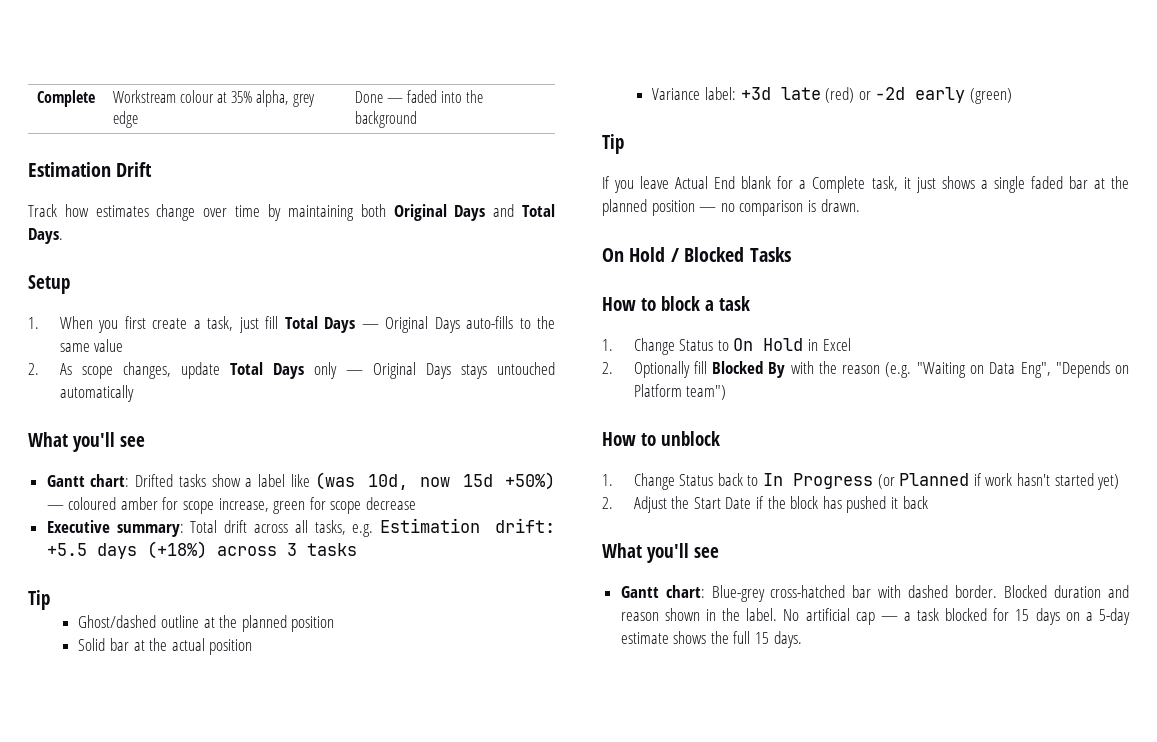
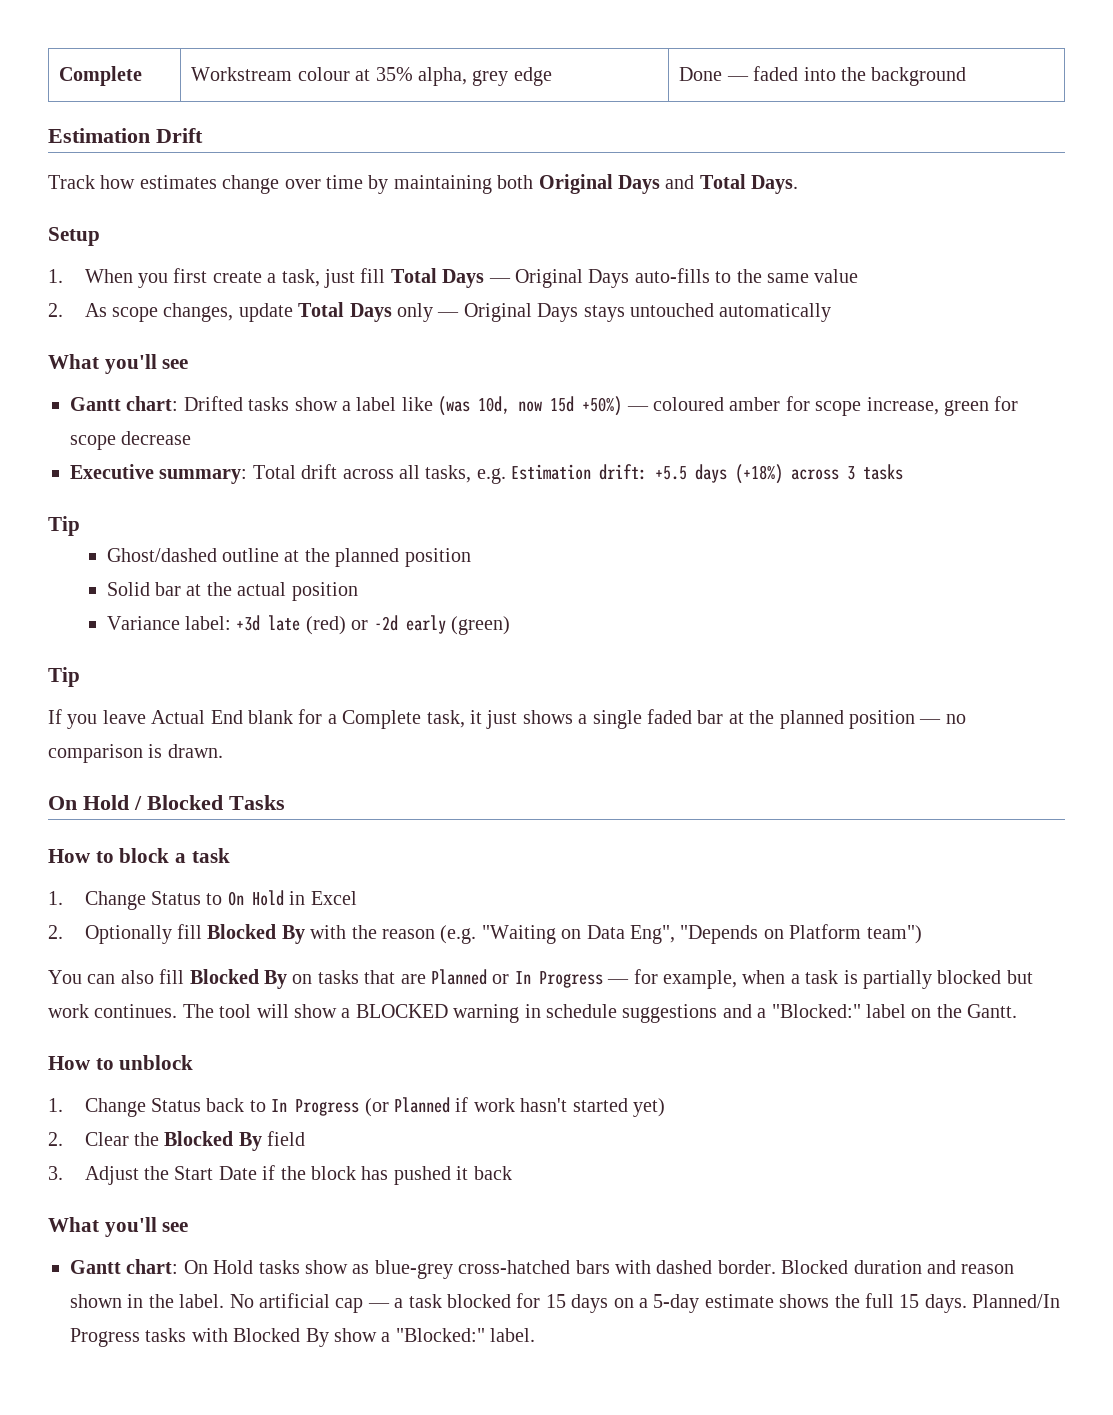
+ You can also fill Blocked By on tasks that are Planned or In Progress — for example, when a task is partially blocked but work continues. The tool will show a BLOCKED warning in schedule suggestions and a "Blocked:" label on the Gantt.
- 2. Adjust the Start Date if the block has pushed it back
+ 2. Clear the Blocked By field
+ 3. Adjust the Start Date if the block has pushed it back
- Gantt chart: Blue-grey cross-hatched bar with dashed border.
+ Gantt chart: On Hold tasks show as blue-grey cross-hatched bars with dashed border.
+ Planned/In Progress tasks with Blocked By show a "Blocked:" label.

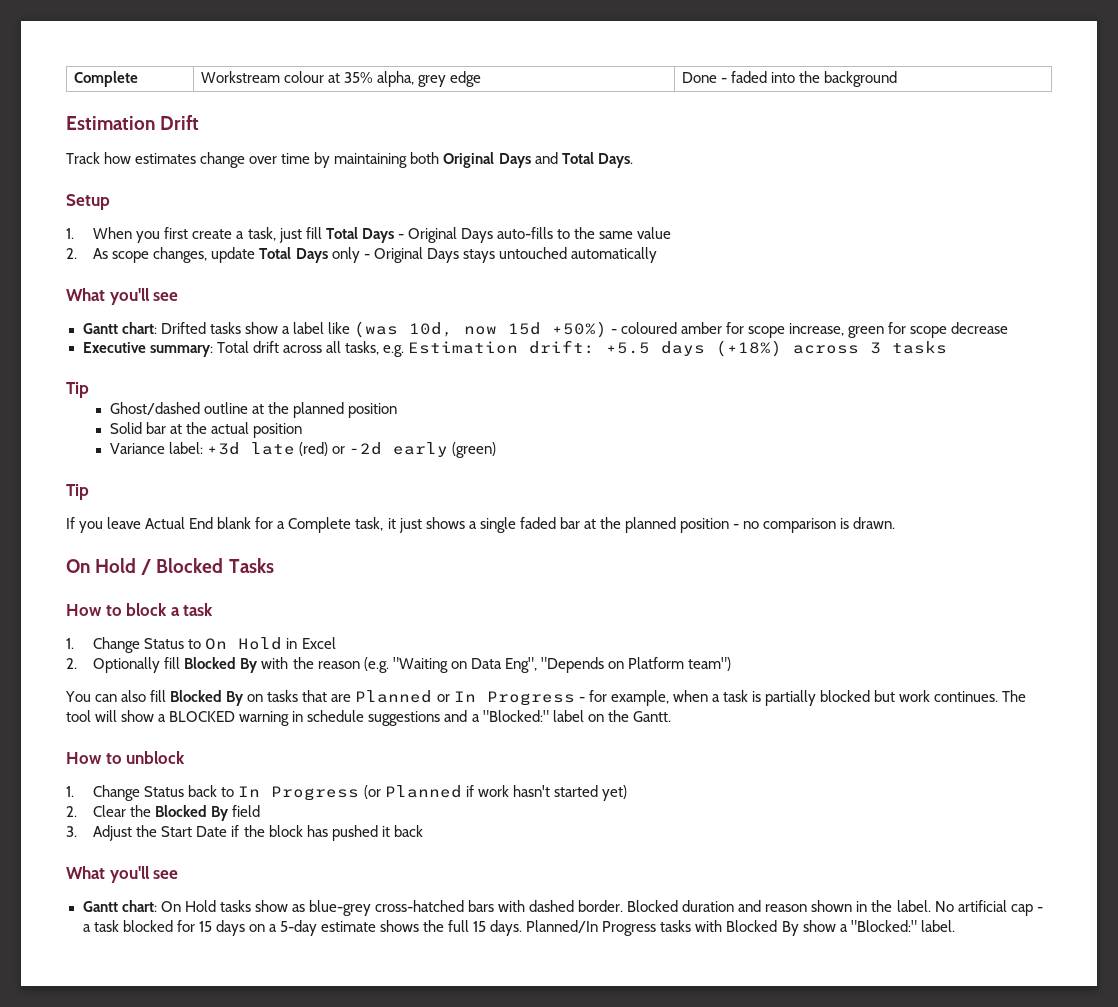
- Complete | Workstream colour at 35% alpha, grey edge | Done — faded into the background
+ Complete | Workstream colour at 35% alpha, grey edge | Done - faded into the background
- 1. When you first create a task, just fill Total Days — Original Days auto-fills to the same value
+ 1. When you first create a task, just fill Total Days - Original Days auto-fills to the same value
- 2. As scope changes, update Total Days only — Original Days stays untouched automatically
+ 2. As scope changes, update Total Days only - Original Days stays untouched automatically
- Gantt chart: Drifted tasks show a label like (was 10d, now 15d +50%) — coloured amber for scope increase, green for scope decrease
+ Gantt chart: Drifted tasks show a label like (was 10d, now 15d +50%) - coloured amber for scope increase, green for scope decrease
- If you leave Actual End blank for a Complete task, it just shows a single faded bar at the planned position — no comparison is drawn.
+ If you leave Actual End blank for a Complete task, it just shows a single faded bar at the planned position - no comparison is drawn.
- You can also fill Blocked By on tasks that are Planned or In Progress — for example, when a task is partially blocked but work continues.
+ You can also fill Blocked By on tasks that are Planned or In Progress - for example, when a task is partially blocked but work continues.
- No artificial cap — a task blocked for 15 days on a 5-day estimate shows the full 15 days.
+ No artificial cap - a task blocked for 15 days on a 5-day estimate shows the full 15 days.

